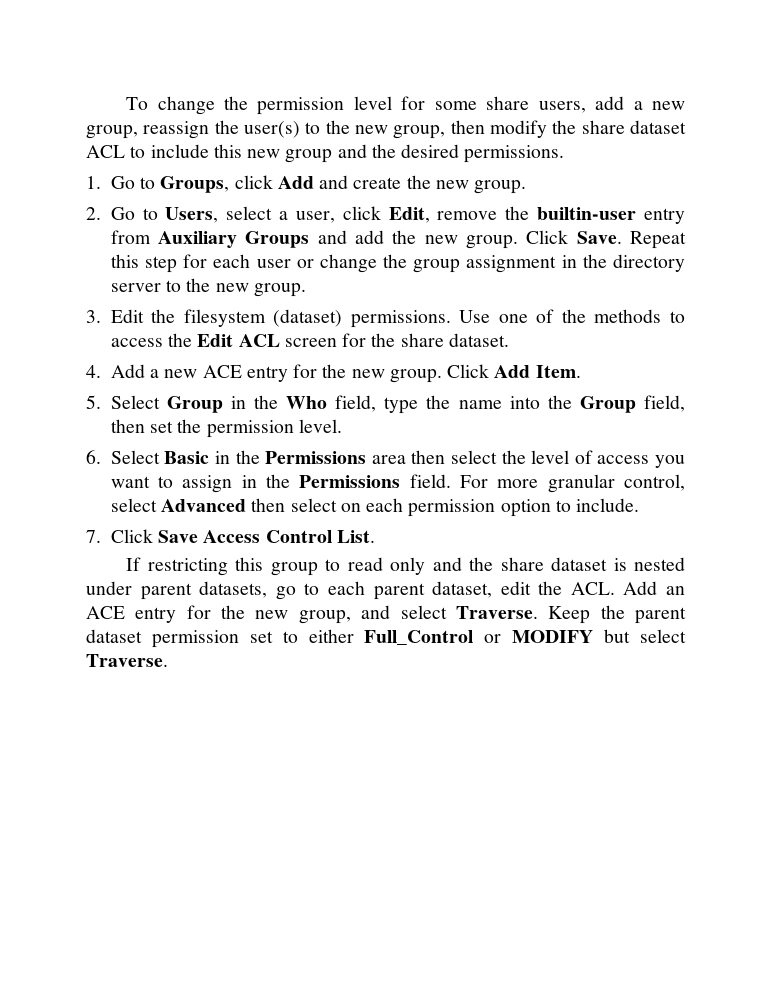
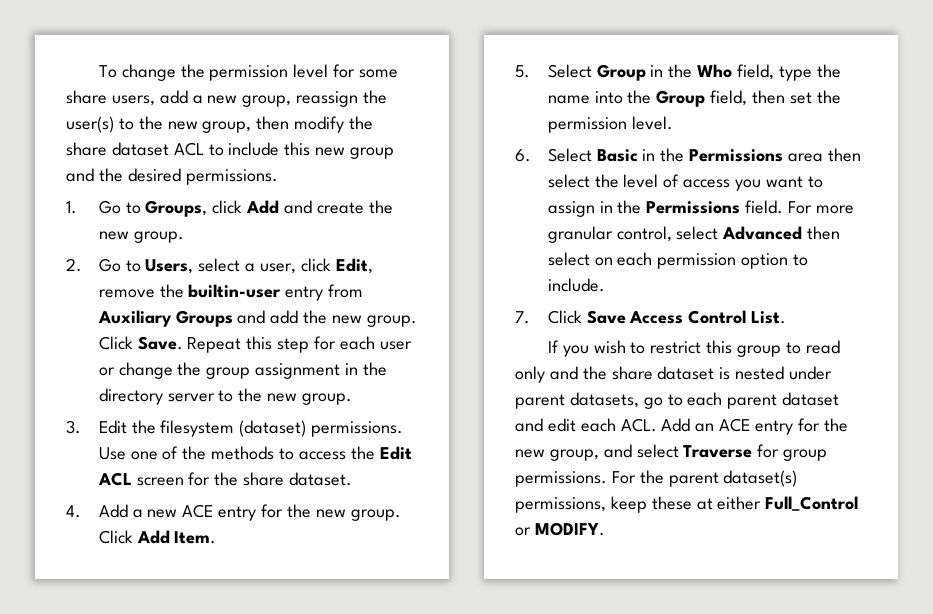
- If restricting this group to read only and the share dataset is nested under parent datasets, go to each parent dataset, edit the ACL. Add an ACE entry for the new group, and select Traverse. Keep the parent dataset permission set to either Full_Control or MODIFY but select Traverse.
+ If you wish to restrict this group to read only and the share dataset is nested under parent datasets, go to each parent dataset and edit each ACL. Add an ACE entry for the new group, and select Traverse for group permissions. For the parent dataset(s) permissions, keep these at either Full_Control or MODIFY.

